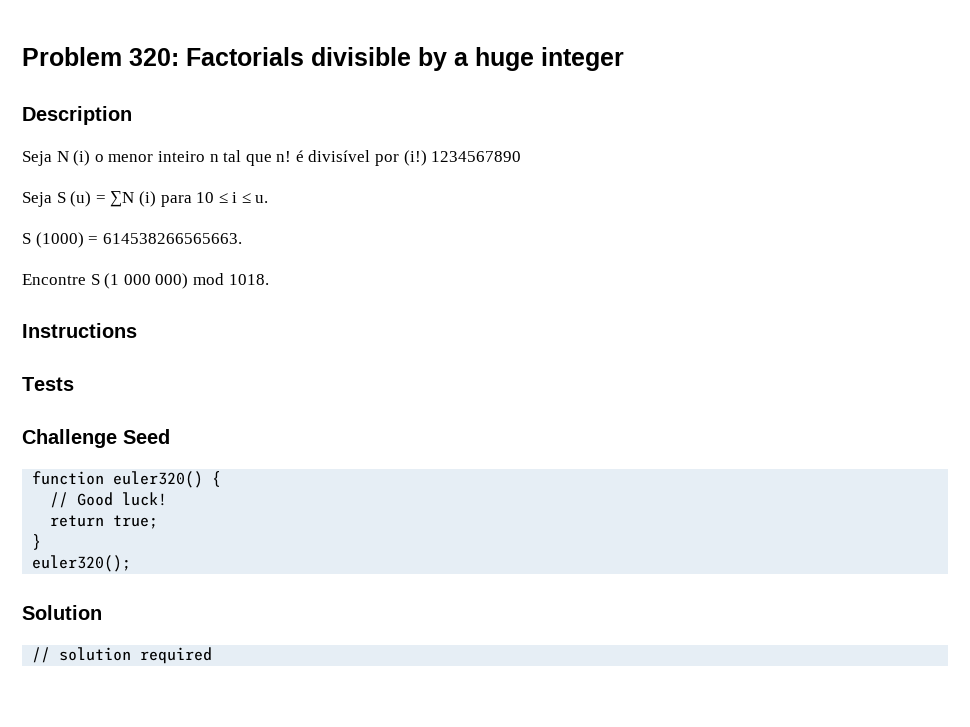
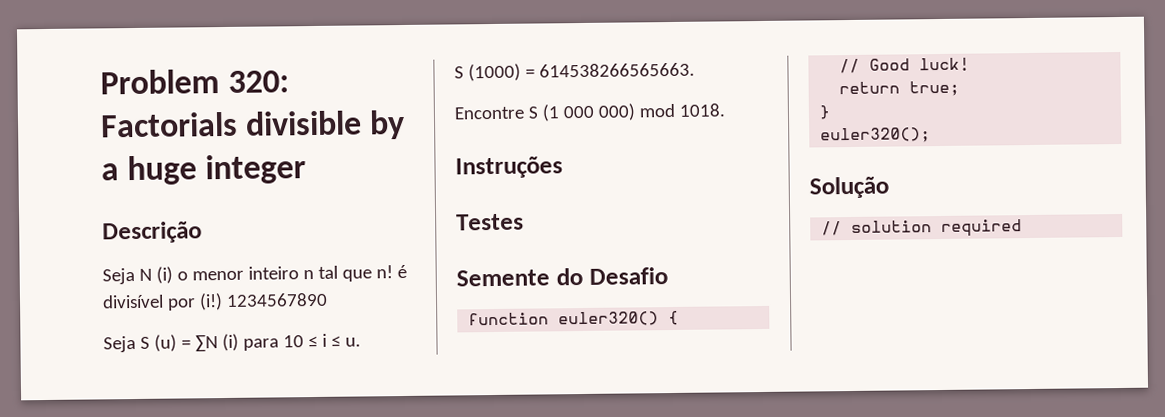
- Description
+ Descrição
- Instructions
- Tests
- Challenge Seed
+ Instruções
+ Testes
+ Semente do Desafio
- Solution
+ Solução

